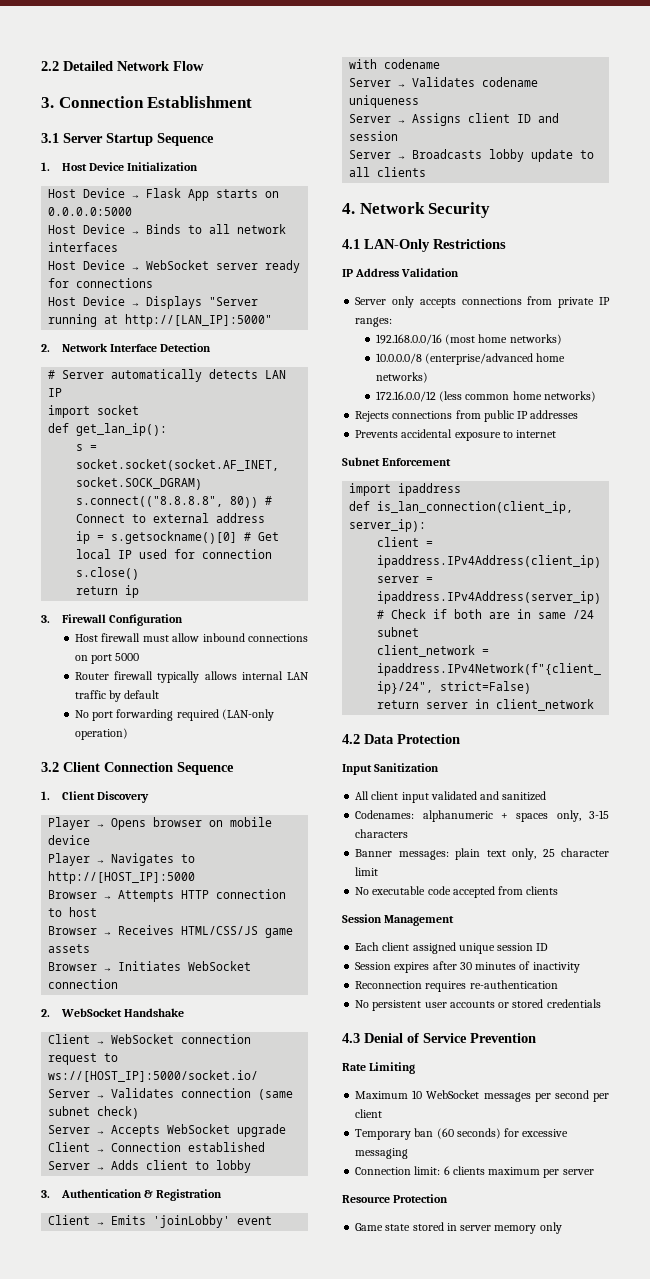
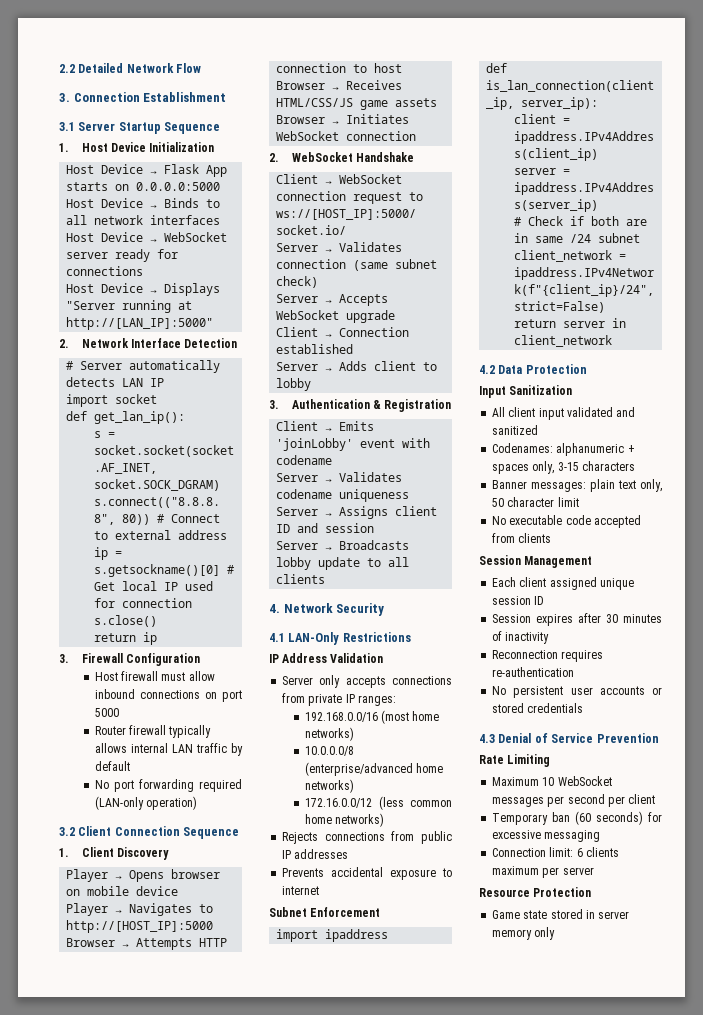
- Banner messages: plain text only, 25 character limit
+ Banner messages: plain text only, 50 character limit

